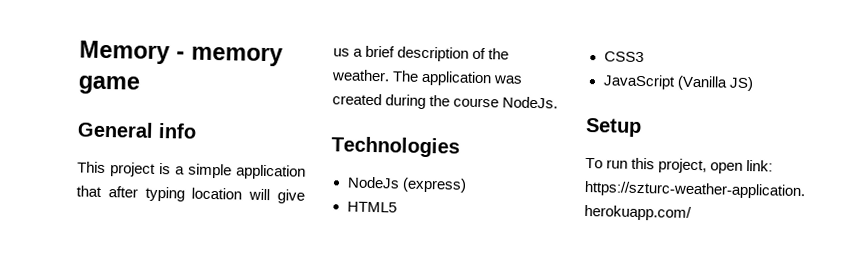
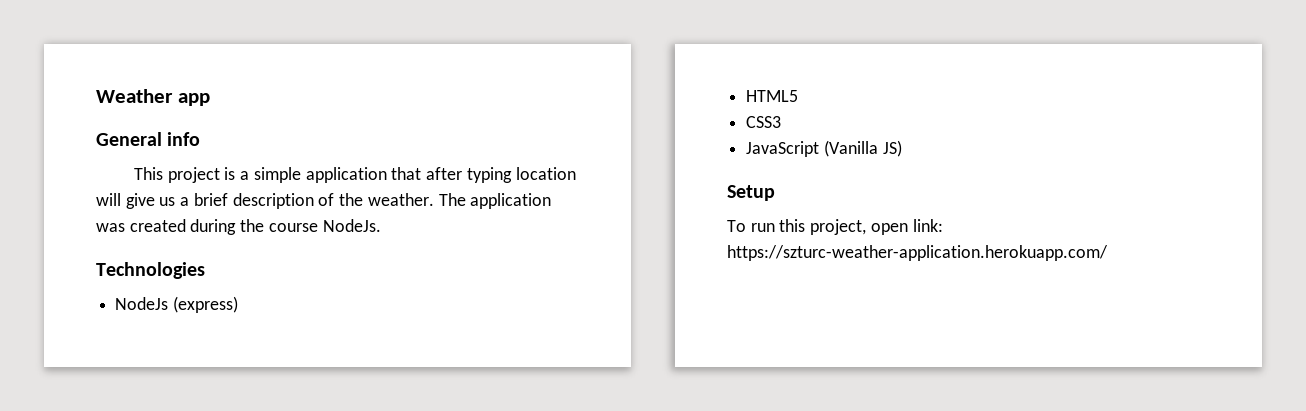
- Memory - memory game
+ Weather app

